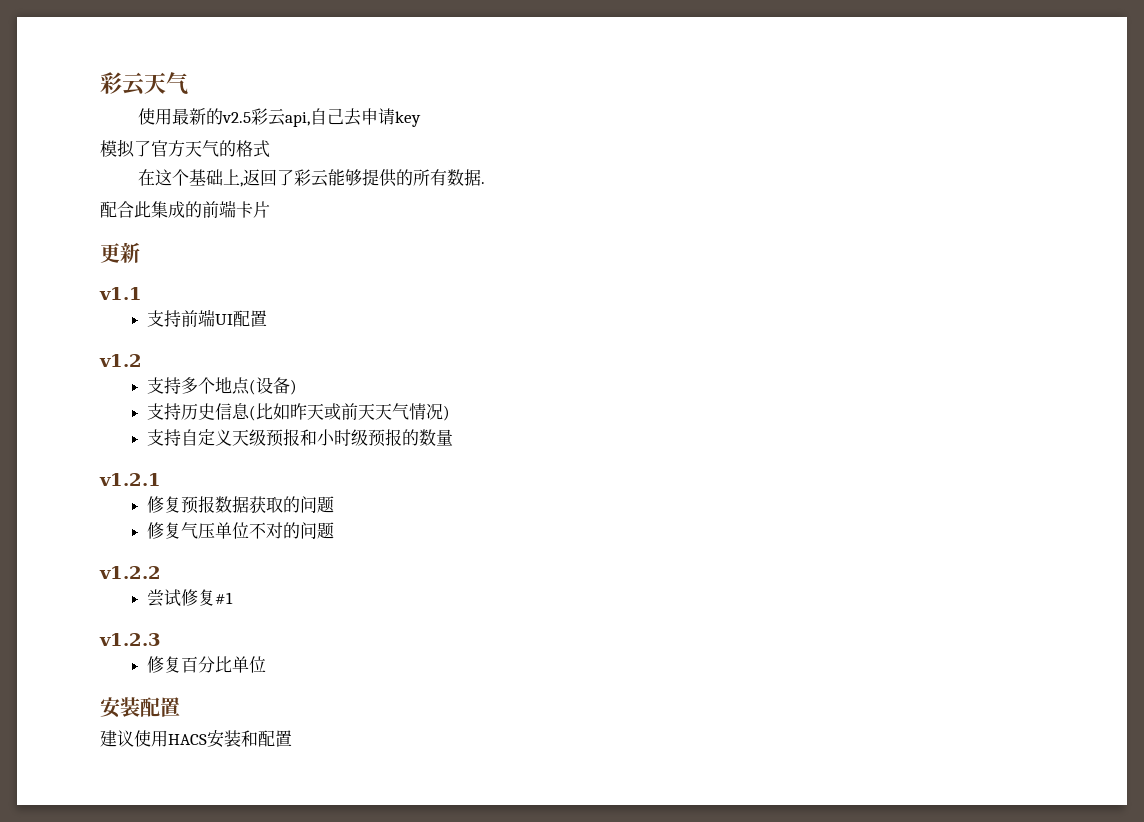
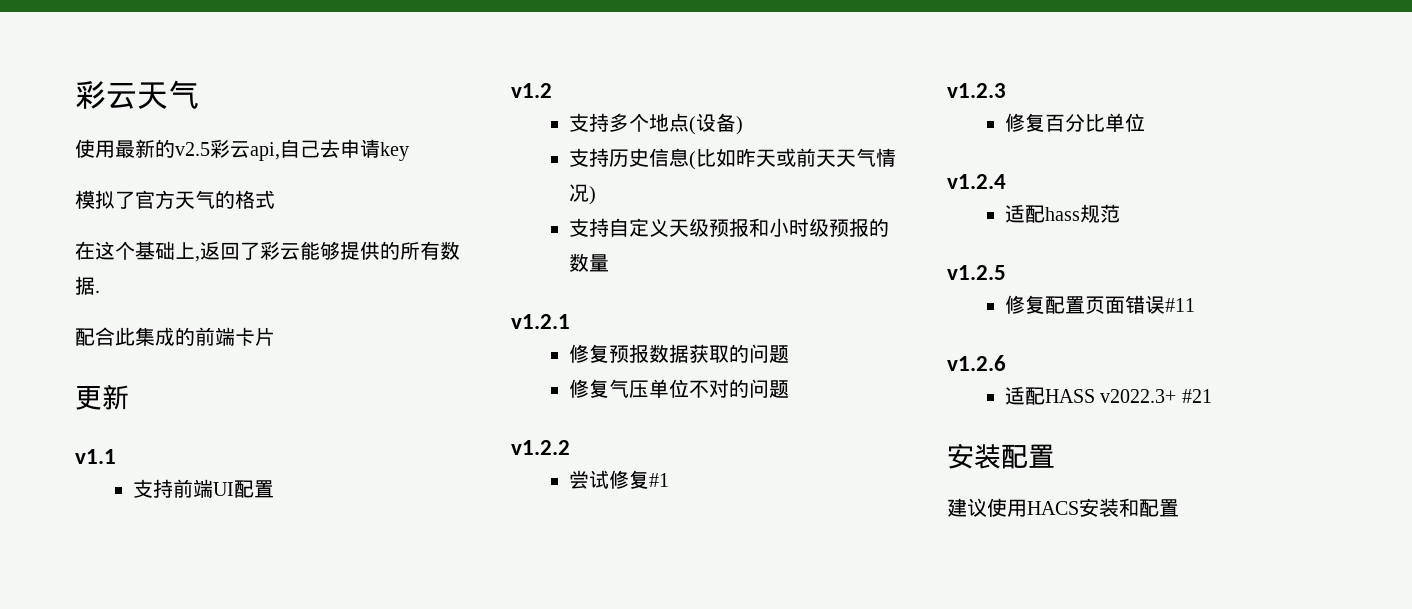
+ v1.2.4
+ 适配hass规范
+ v1.2.5
+ 修复配置页面错误#11
+ v1.2.6
+ 适配HASS v2022.3+ #21

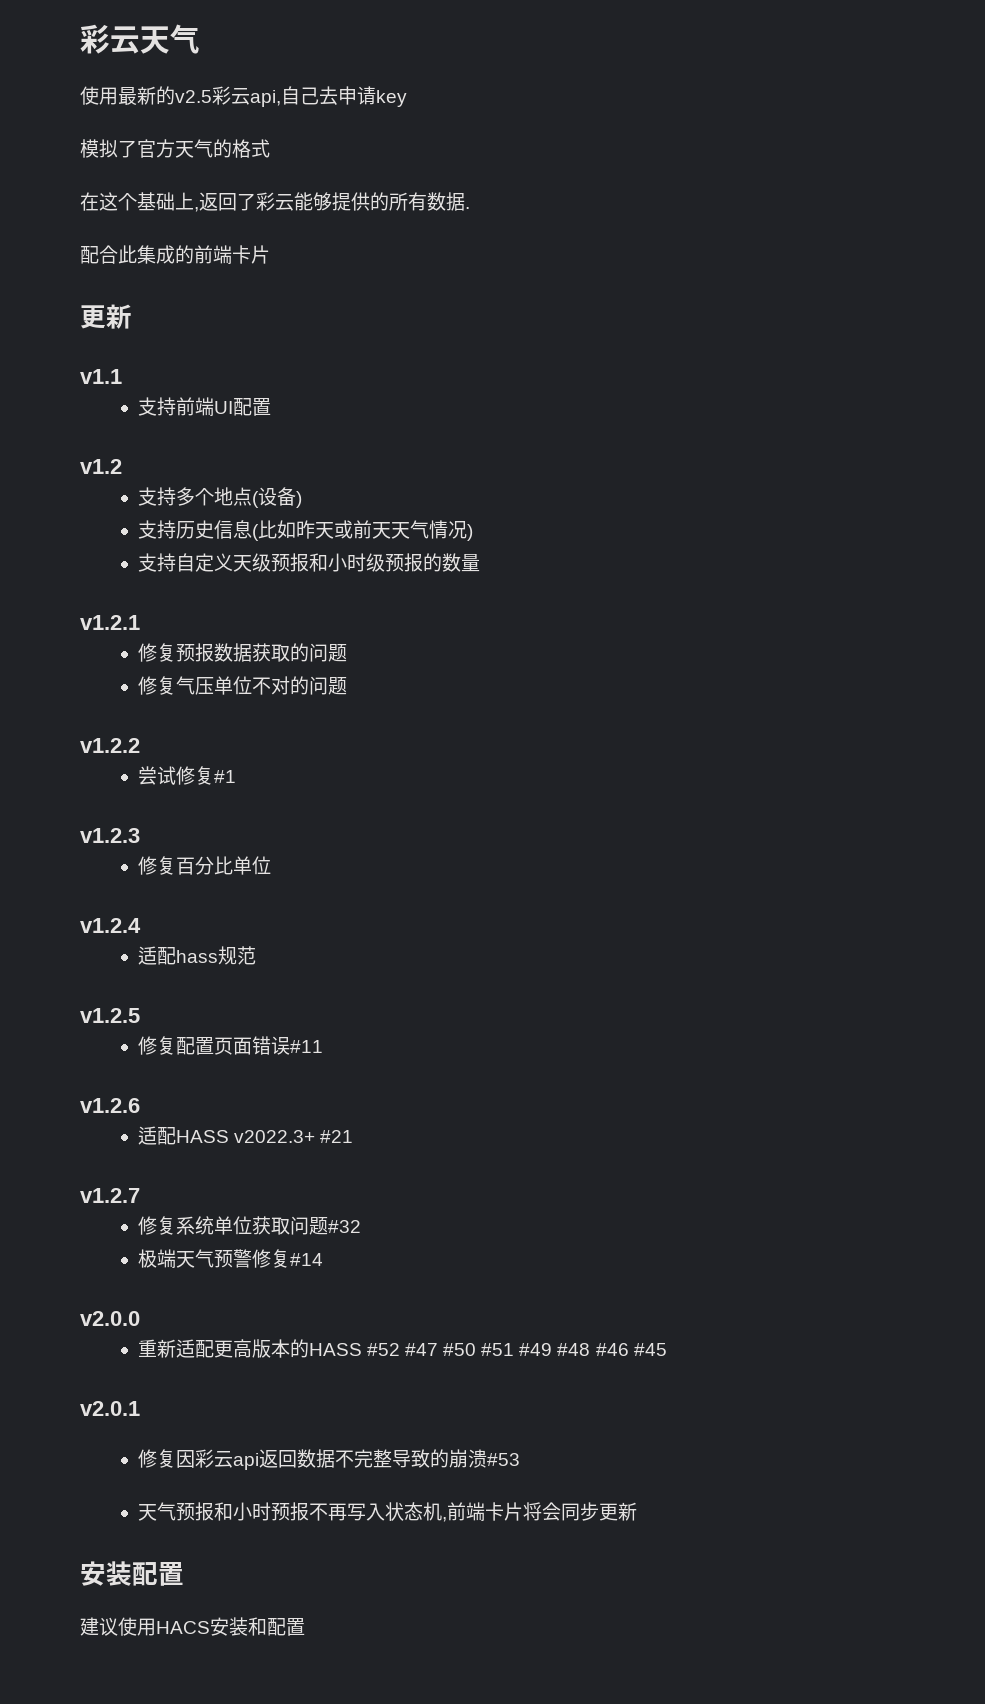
+ v1.2.7
+ 修复系统单位获取问题#32
+ 极端天气预警修复#14
+ v2.0.0
+ 重新适配更高版本的HASS #52 #47 #50 #51 #49 #48 #46 #45
+ v2.0.1
+ 修复因彩云api返回数据不完整导致的崩溃#53
+ 天气预报和小时预报不再写入状态机,前端卡片将会同步更新

